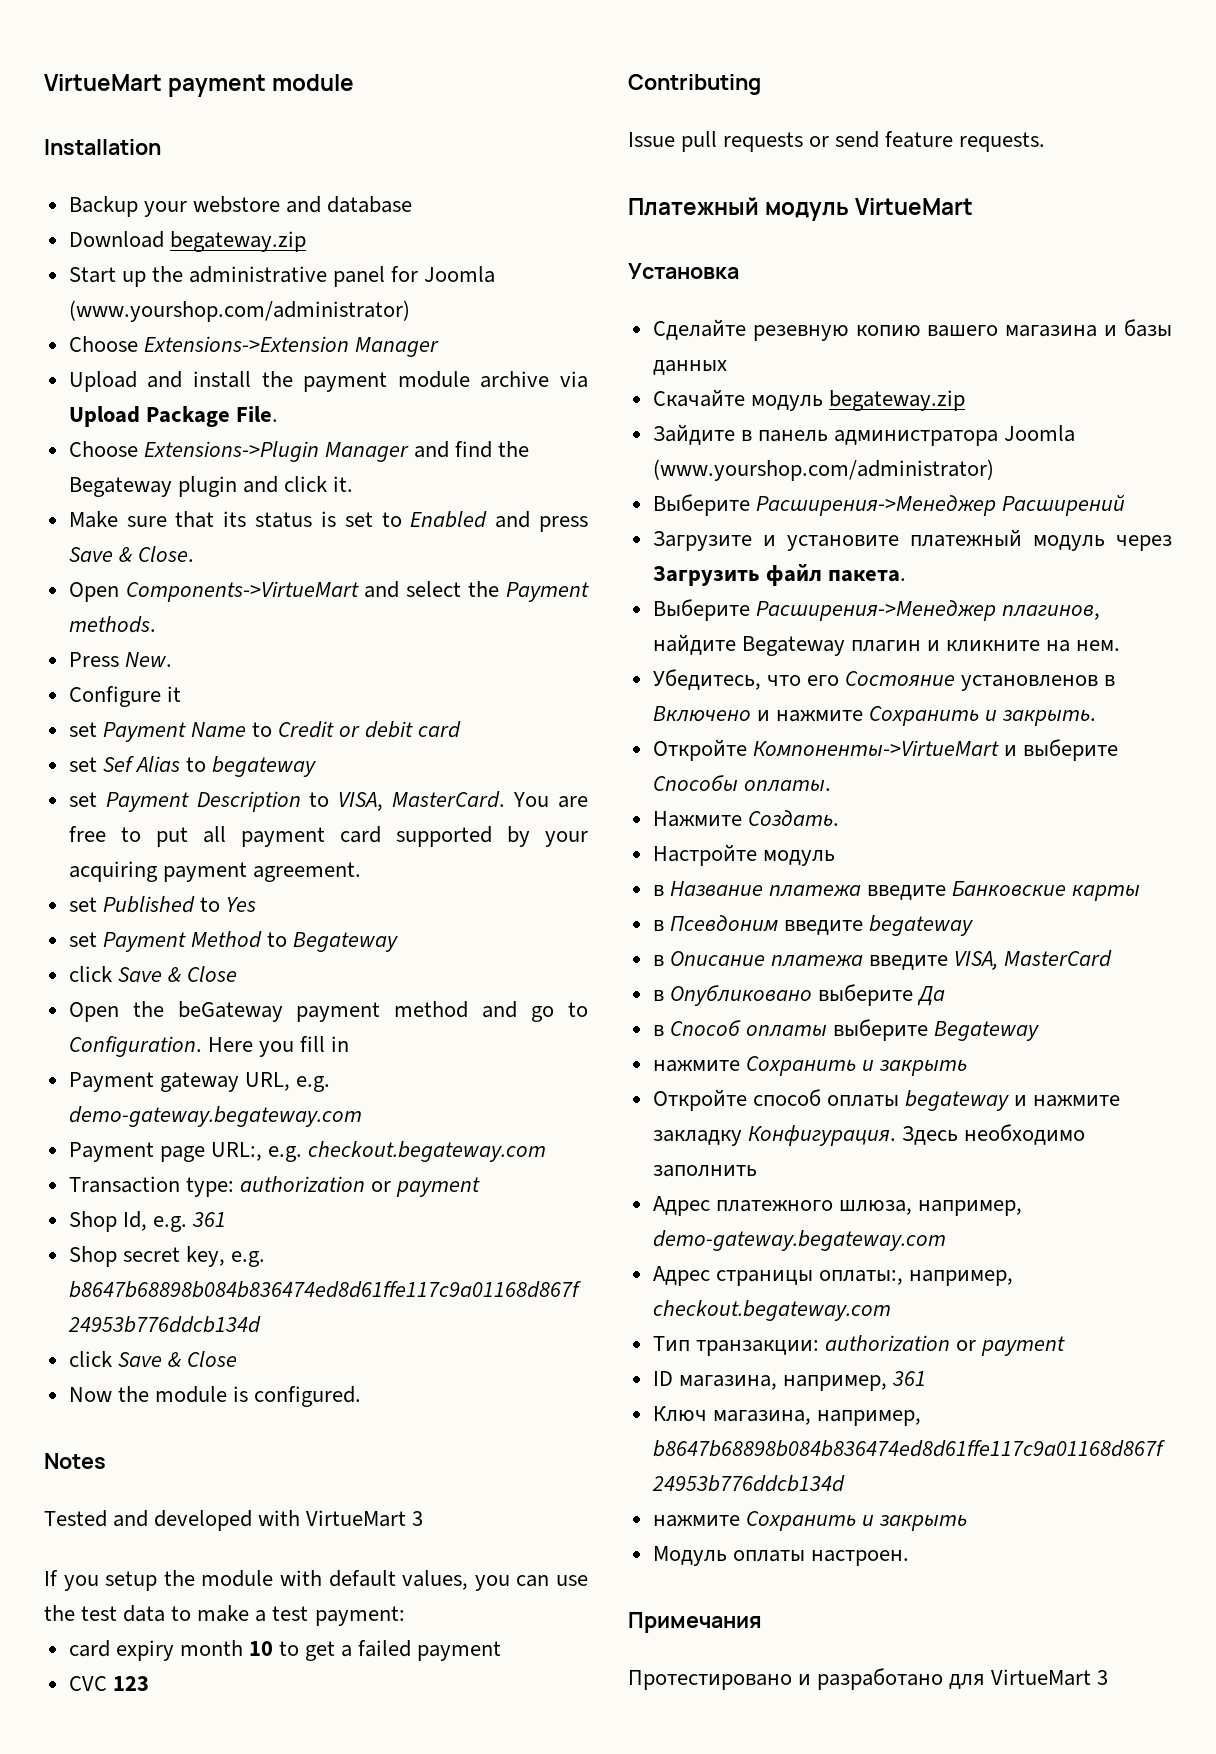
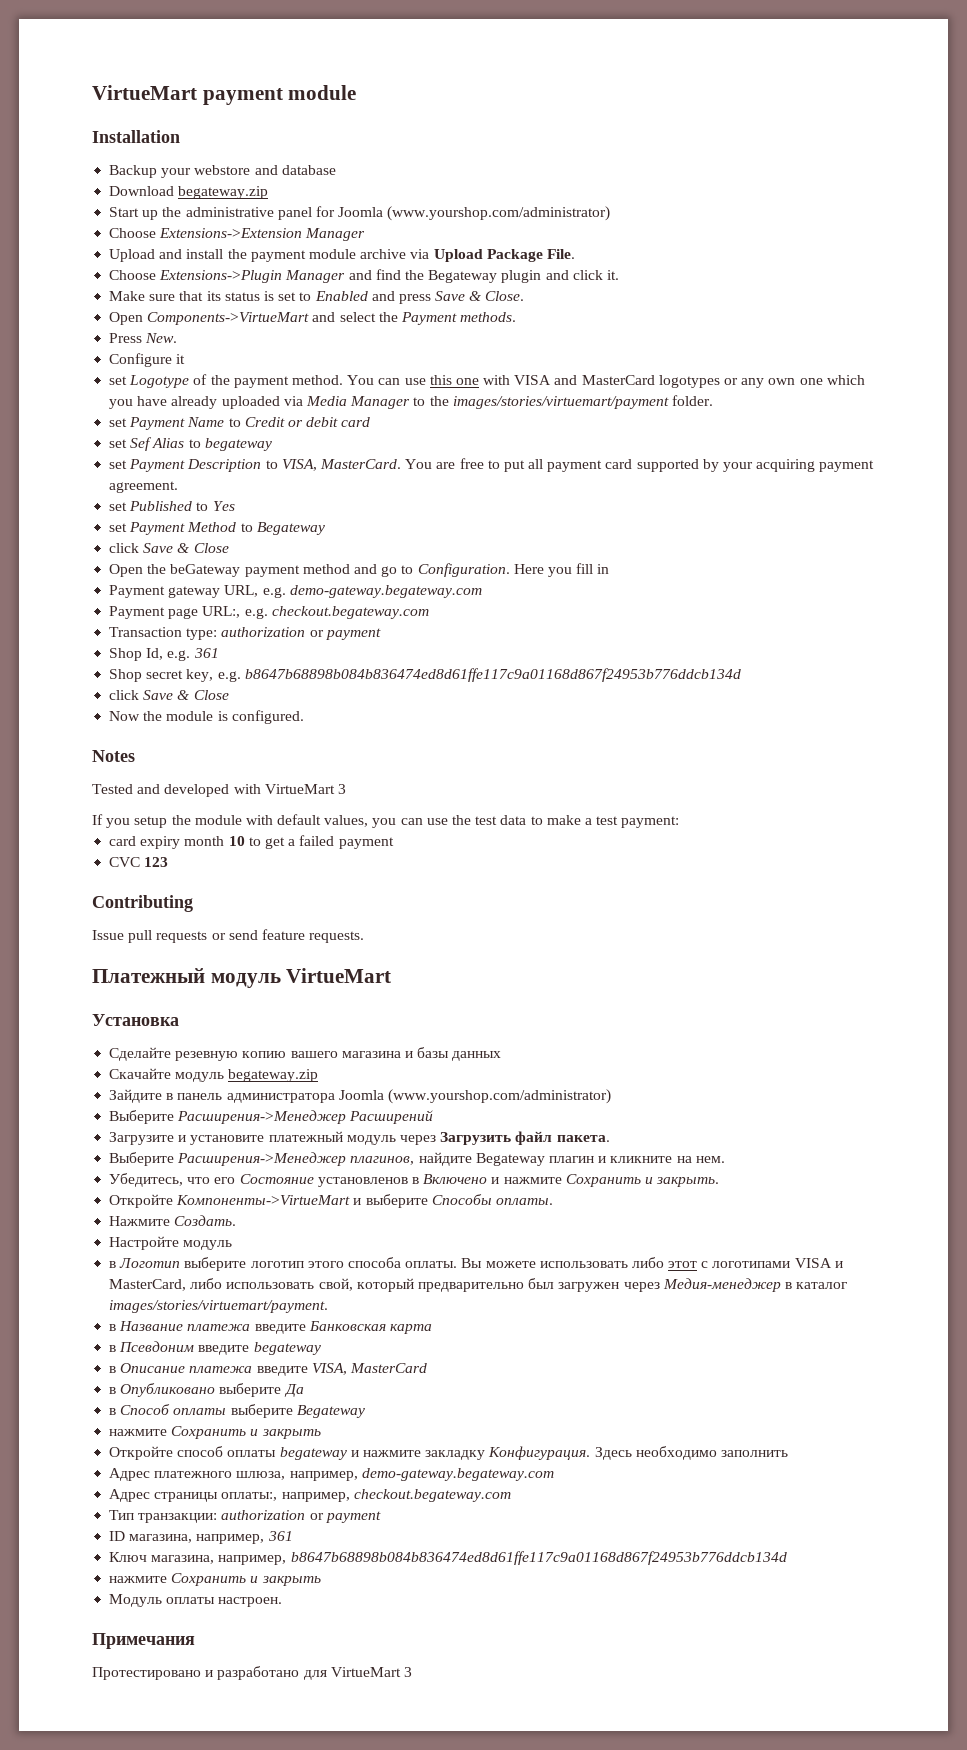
+ set Logotype of the payment method. You can use this one with VISA and MasterCard logotypes or any own one which you have already uploaded via Media Manager to the images/stories/virtuemart/payment folder.
+ в Логотип выберите логотип этого способа оплаты. Вы можете использовать либо этот с логотипами VISA и MasterCard, либо использовать свой, который предварительно был загружен через Медия-менеджер в каталог images/stories/virtuemart/payment.
- в Название платежа введите Банковские карты
+ в Название платежа введите Банковская карта

